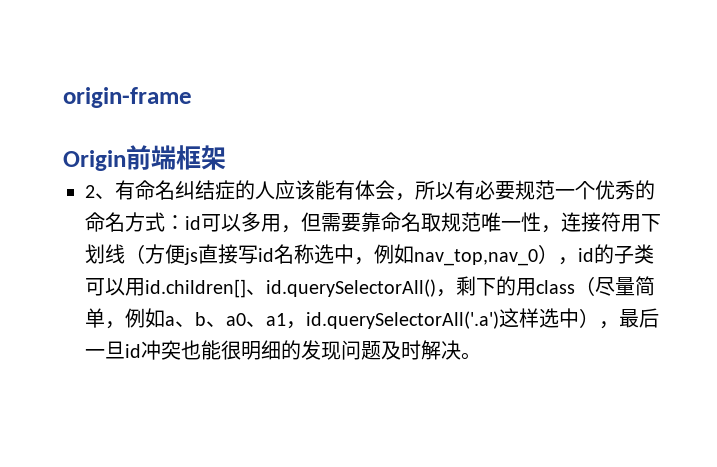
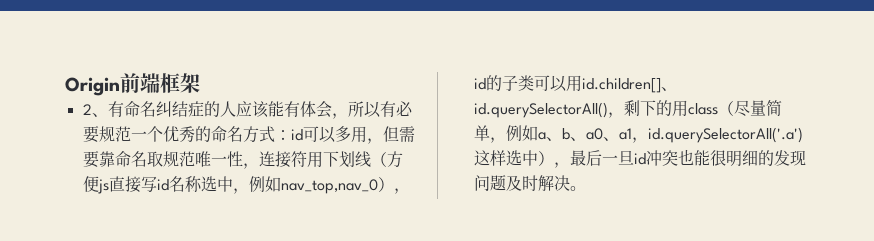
- origin-frame

